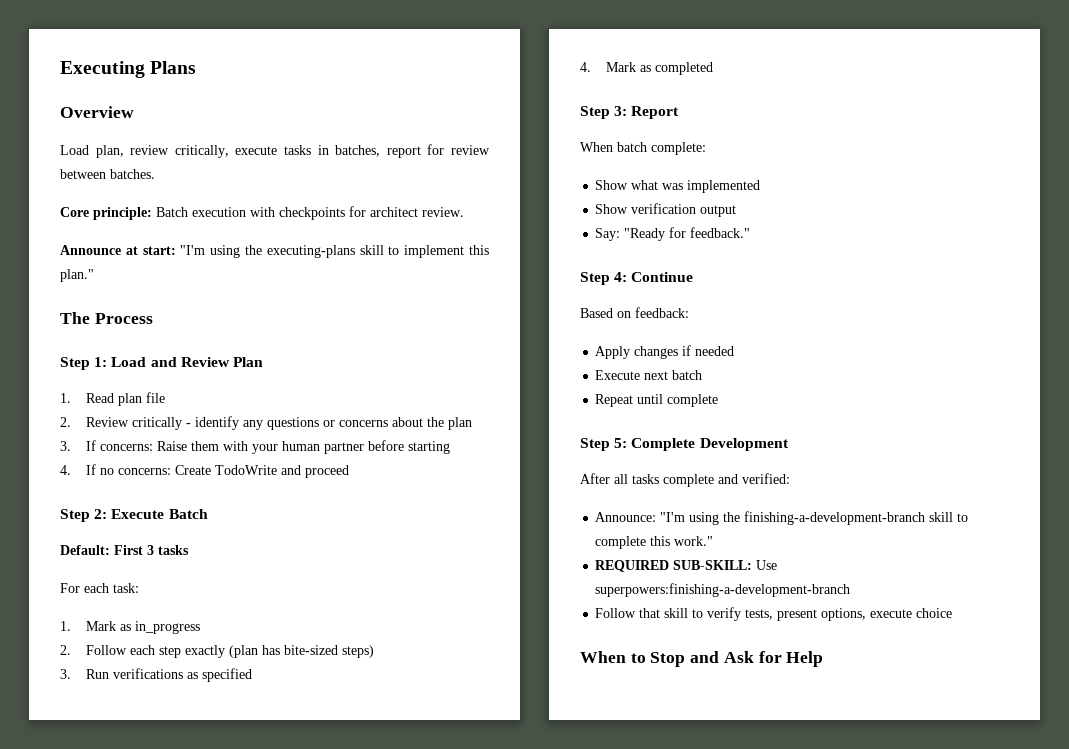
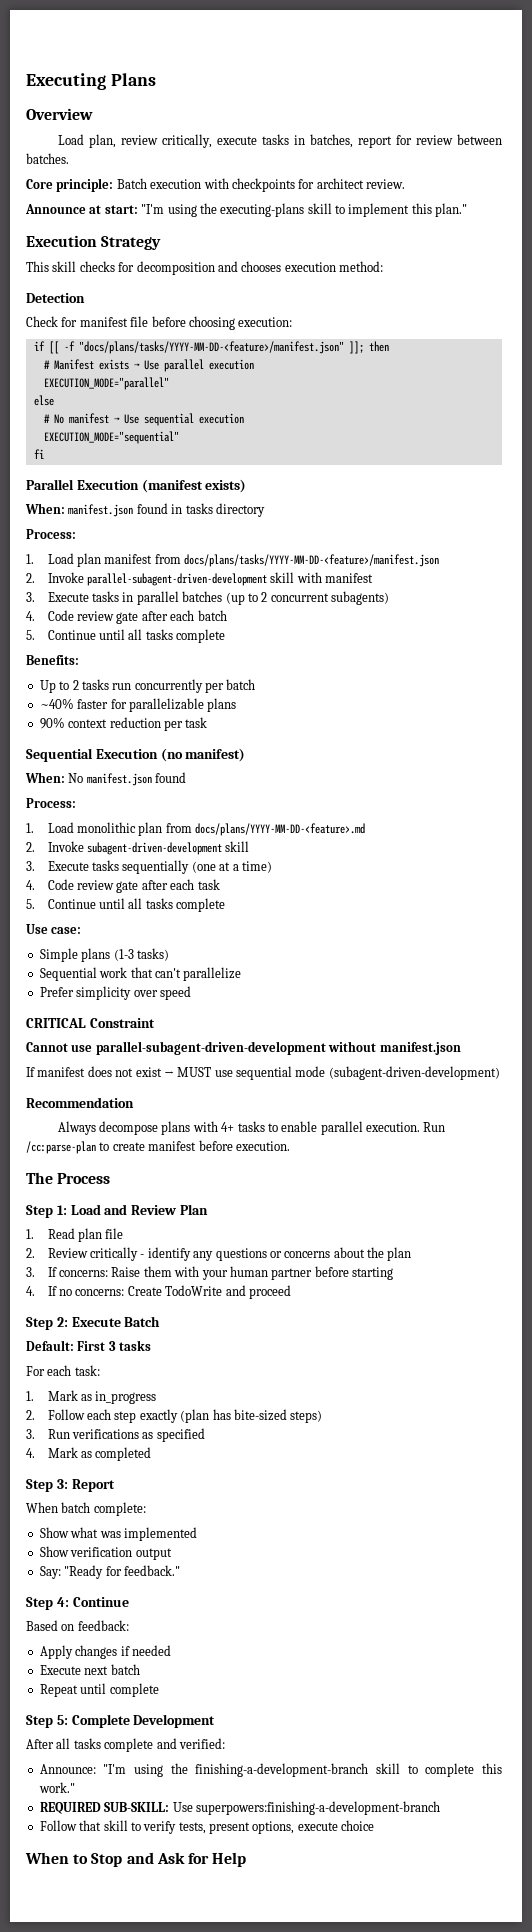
+ Execution Strategy
+ This skill checks for decomposition and chooses execution method:
+ Detection
+ Check for manifest file before choosing execution:
+ if [[ -f "docs/plans/tasks/YYYY-MM-DD-<feature>/manifest.json" ]]; then
+ # Manifest exists → Use parallel execution
+ EXECUTION_MODE="parallel"
+ else
+ # No manifest → Use sequential execution
+ EXECUTION_MODE="sequential"
+ fi
+ Parallel Execution (manifest exists)
+ When: manifest.json found in tasks directory
+ Process:
+ 1. Load plan manifest from docs/plans/tasks/YYYY-MM-DD-<feature>/manifest.json
+ 2. Invoke parallel-subagent-driven-development skill with manifest
+ 3. Execute tasks in parallel batches (up to 2 concurrent subagents)
+ 4. Code review gate after each batch
+ 5. Continue until all tasks complete
+ Benefits:
+ Up to 2 tasks run concurrently per batch
+ ~40% faster for parallelizable plans
+ 90% context reduction per task
+ Sequential Execution (no manifest)
+ When: No manifest.json found
+ Process:
+ 1. Load monolithic plan from docs/plans/YYYY-MM-DD-<feature>.md
+ 2. Invoke subagent-driven-development skill
+ 3. Execute tasks sequentially (one at a time)
+ 4. Code review gate after each task
+ 5. Continue until all tasks complete
+ Use case:
+ Simple plans (1-3 tasks)
+ Sequential work that can't parallelize
+ Prefer simplicity over speed
+ CRITICAL Constraint
+ Cannot use parallel-subagent-driven-development without manifest.json
+ If manifest does not exist → MUST use sequential mode (subagent-driven-development)
+ Recommendation
+ Always decompose plans with 4+ tasks to enable parallel execution. Run /cc:parse-plan to create manifest before execution.

